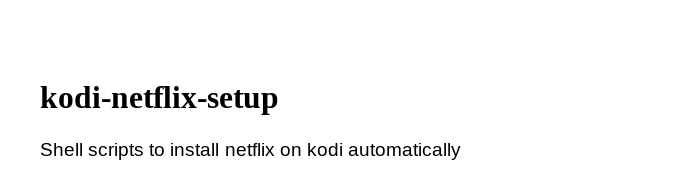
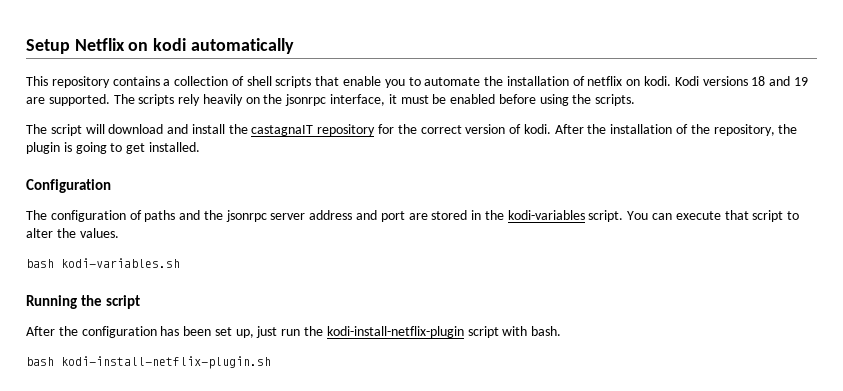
- kodi-netflix-setup
- Shell scripts to install netflix on kodi automatically
+ Setup Netflix on kodi automatically
+ This repository contains a collection of shell scripts that enable you to automate the installation of netflix on kodi. Kodi versions 18 and 19 are supported. The scripts rely heavily on the jsonrpc interface, it must be enabled before using the scripts.
+ The script will download and install the castagnaIT repository for the correct version of kodi. After the installation of the repository, the plugin is going to get installed.
+ Configuration
+ The configuration of paths and the jsonrpc server address and port are stored in the kodi-variables script. You can execute that script to alter the values.
+ bash kodi-variables.sh
+ Running the script
+ After the configuration has been set up, just run the kodi-install-netflix-plugin script with bash.
+ bash kodi-install-netflix-plugin.sh

